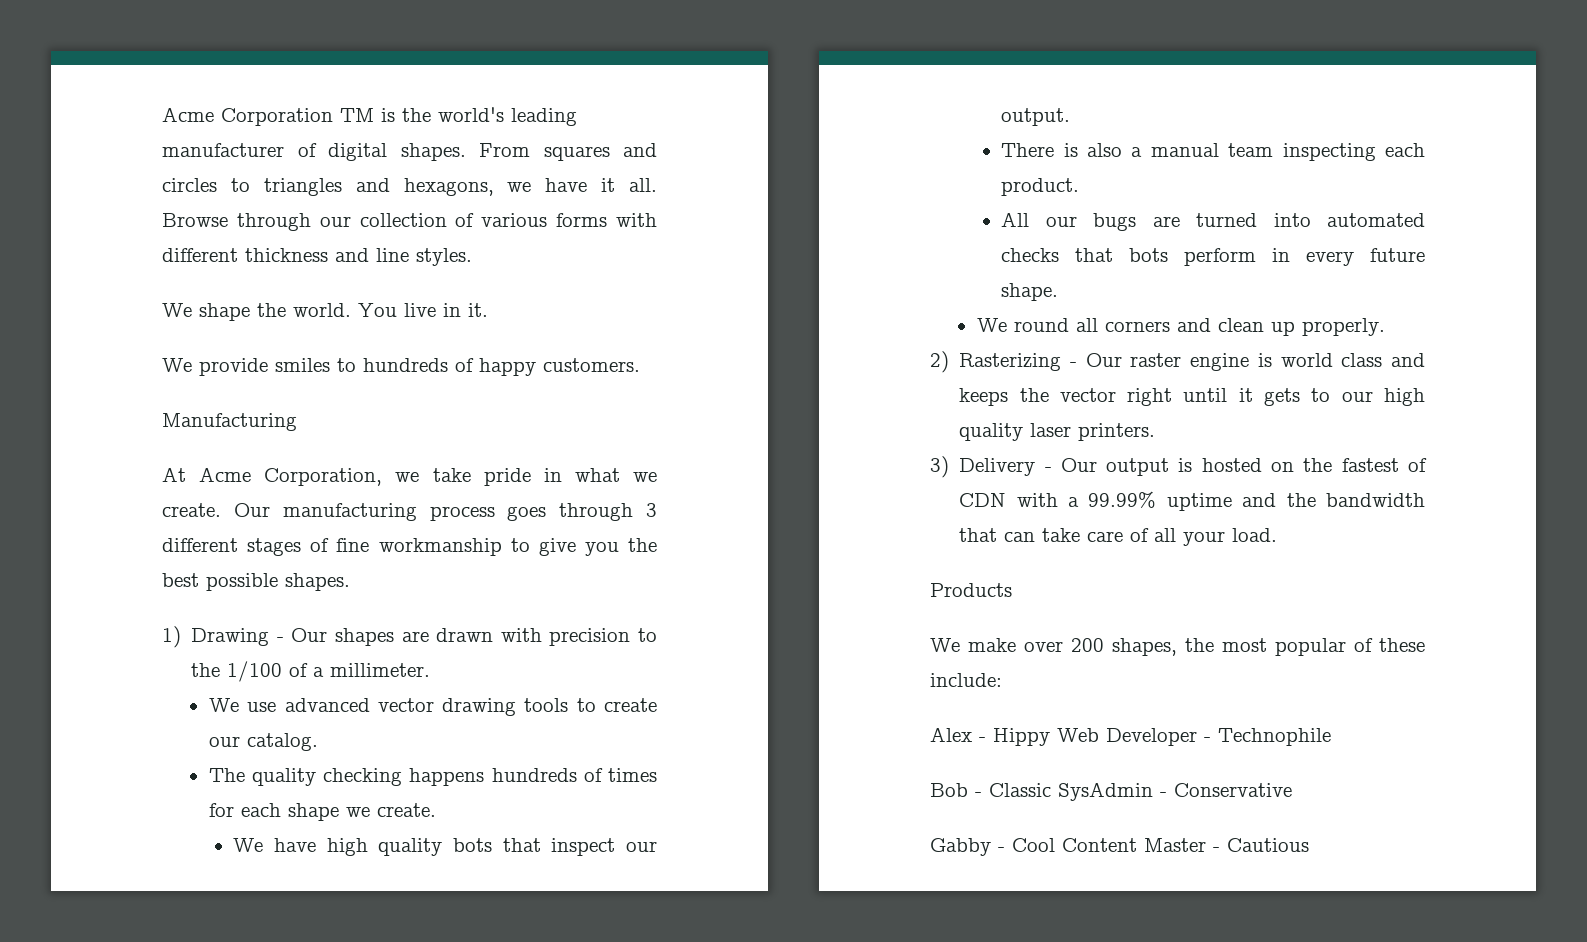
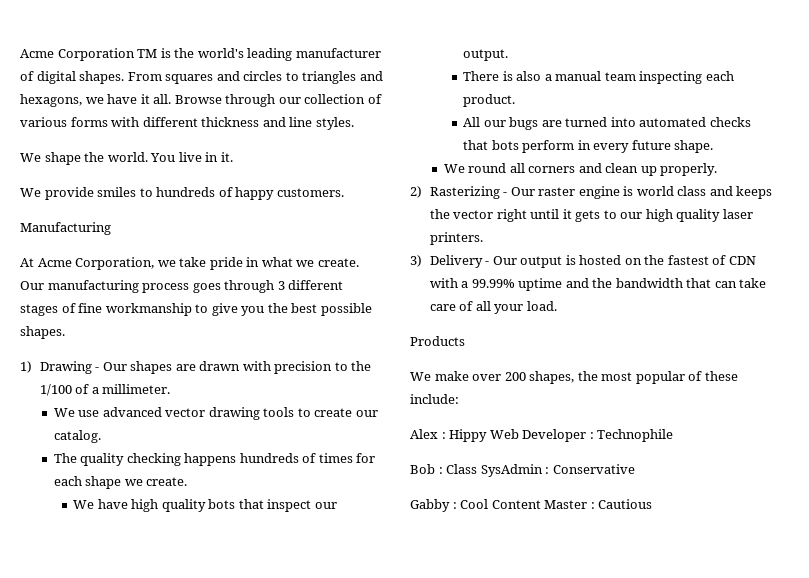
- Alex - Hippy Web Developer - Technophile
+ Alex : Hippy Web Developer : Technophile
- Bob - Classic SysAdmin - Conservative
+ Bob : Class SysAdmin : Conservative
- Gabby - Cool Content Master - Cautious
+ Gabby : Cool Content Master : Cautious

